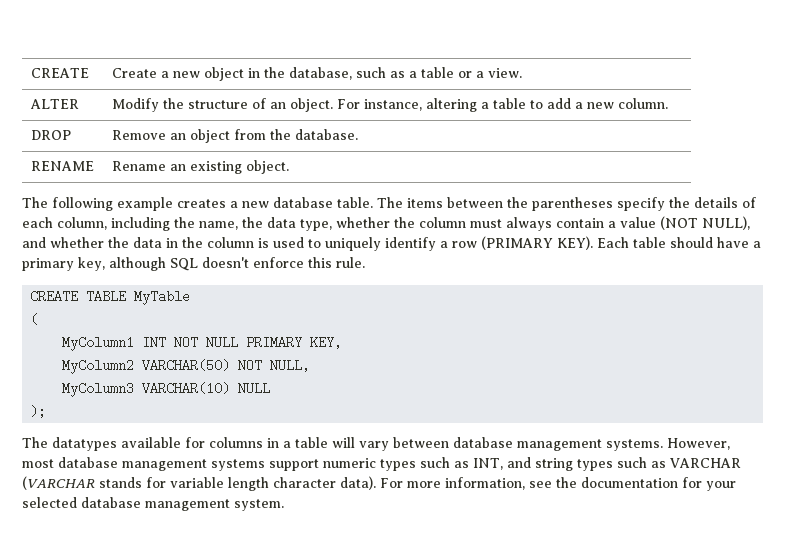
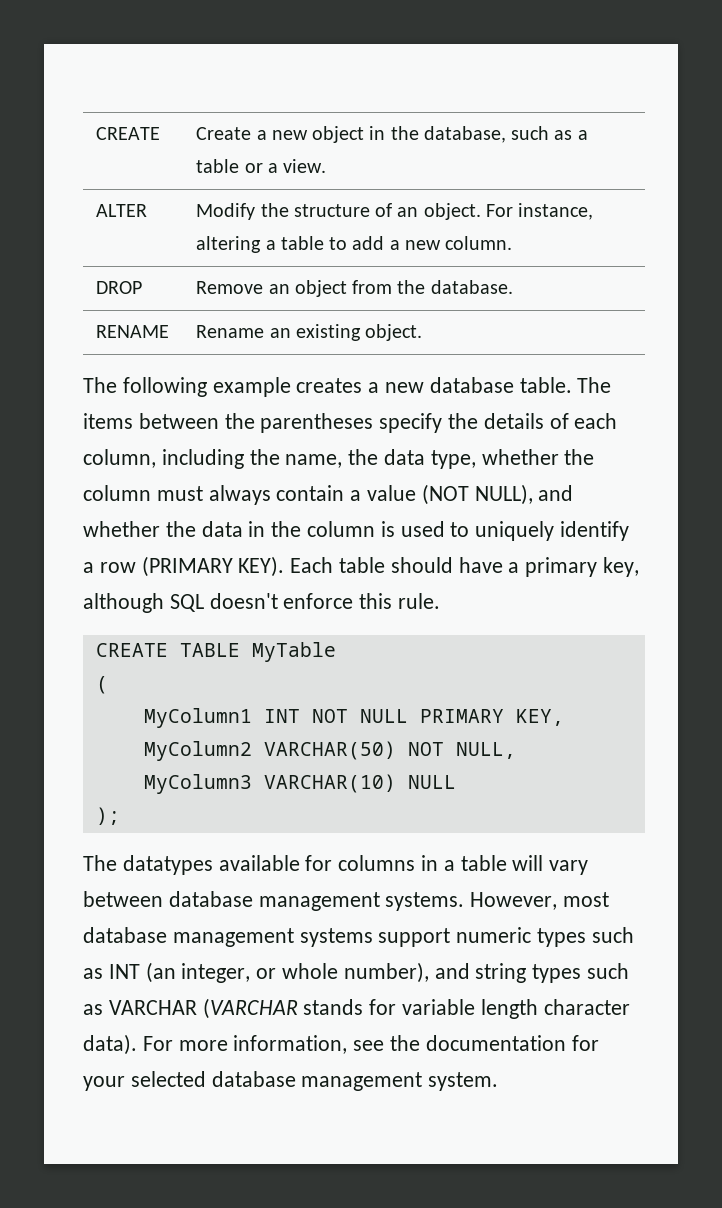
- However, most database management systems support numeric types such as INT, and string types such as VARCHAR (VARCHAR stands for variable length character data).
+ However, most database management systems support numeric types such as INT (an integer, or whole number), and string types such as VARCHAR (VARCHAR stands for variable length character data).

